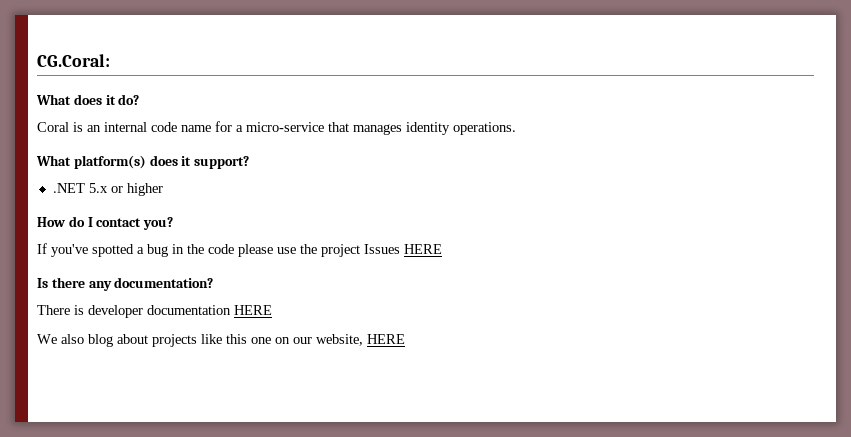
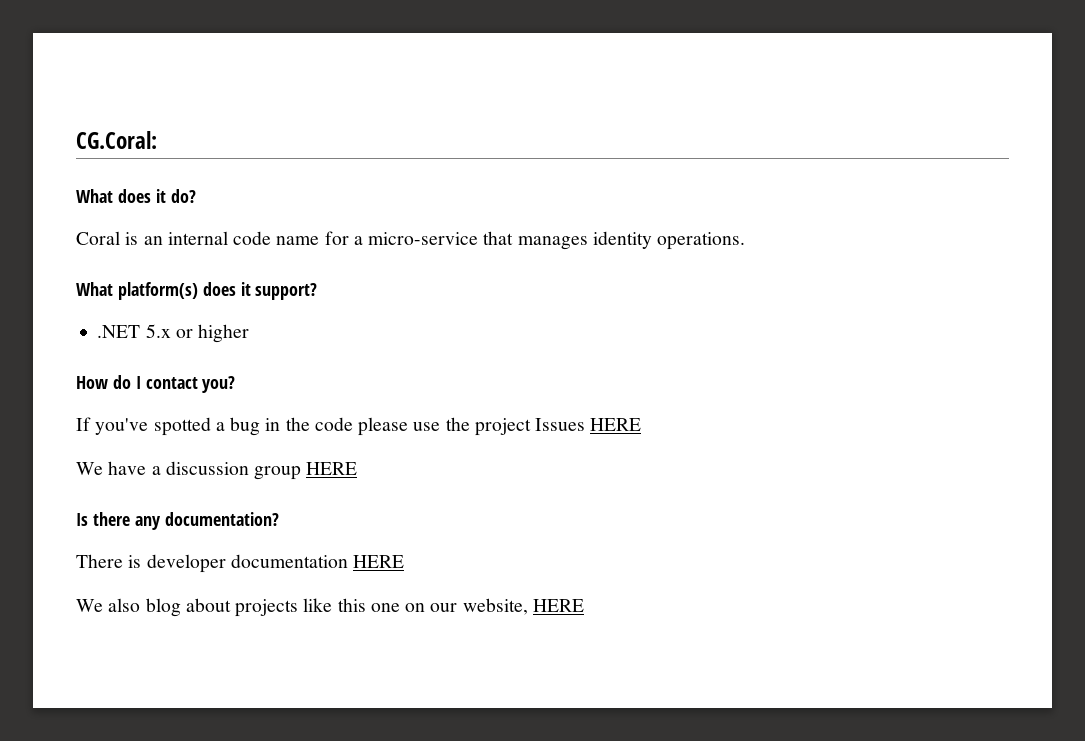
+ We have a discussion group HERE

